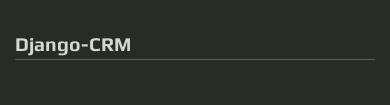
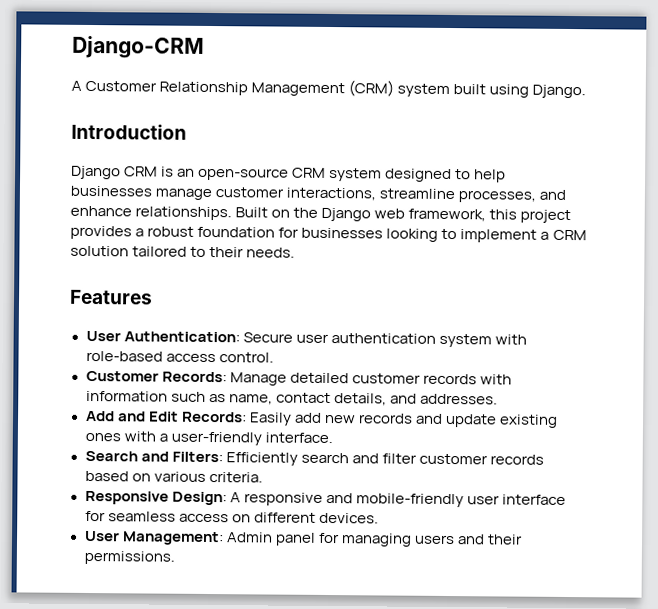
+ A Customer Relationship Management (CRM) system built using Django.
+ Introduction
+ Django CRM is an open-source CRM system designed to help businesses manage customer interactions, streamline processes, and enhance relationships. Built on the Django web framework, this project provides a robust foundation for businesses looking to implement a CRM solution tailored to their needs.
+ Features
+ User Authentication: Secure user authentication system with role-based access control.
+ Customer Records: Manage detailed customer records with information such as name, contact details, and addresses.
+ Add and Edit Records: Easily add new records and update existing ones with a user-friendly interface.
+ Search and Filters: Efficiently search and filter customer records based on various criteria.
+ Responsive Design: A responsive and mobile-friendly user interface for seamless access on different devices.
+ User Management: Admin panel for managing users and their permissions.

